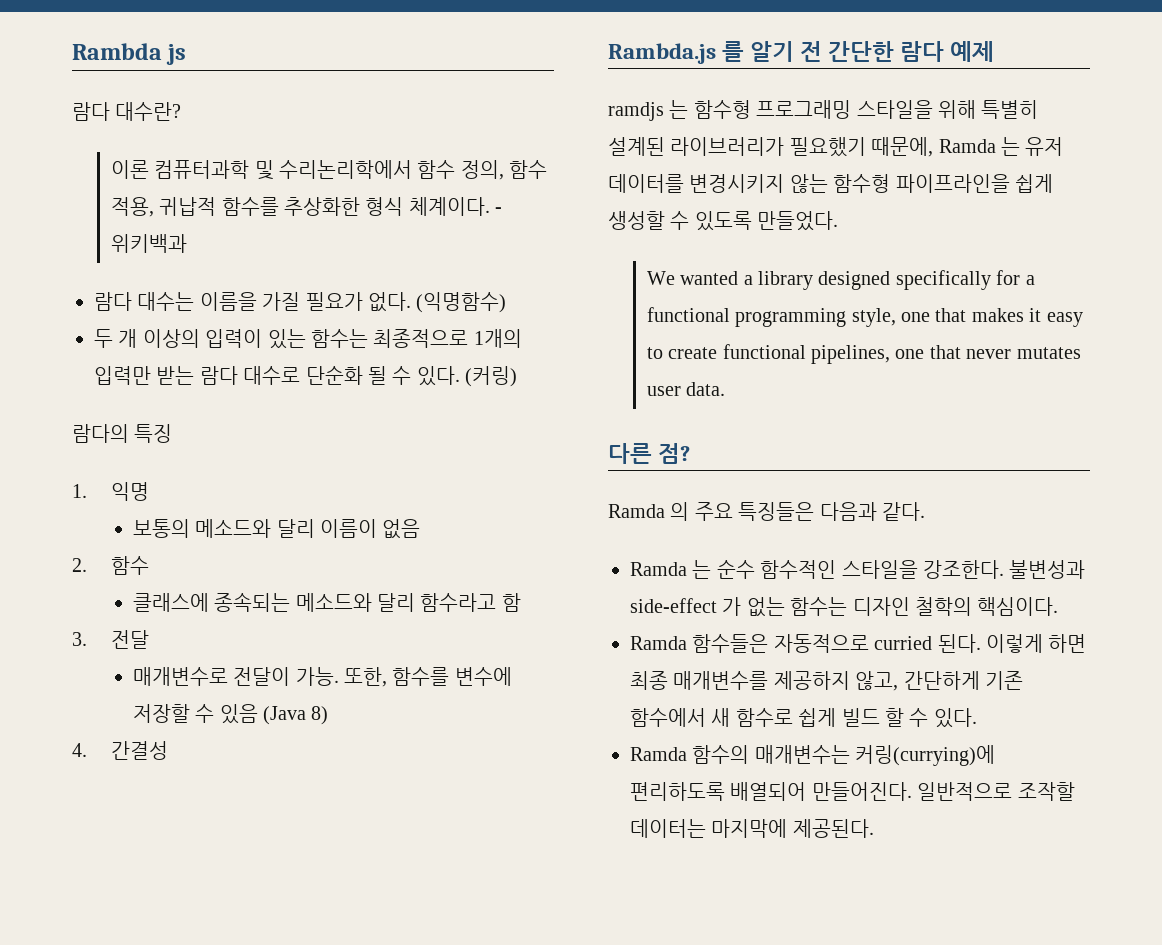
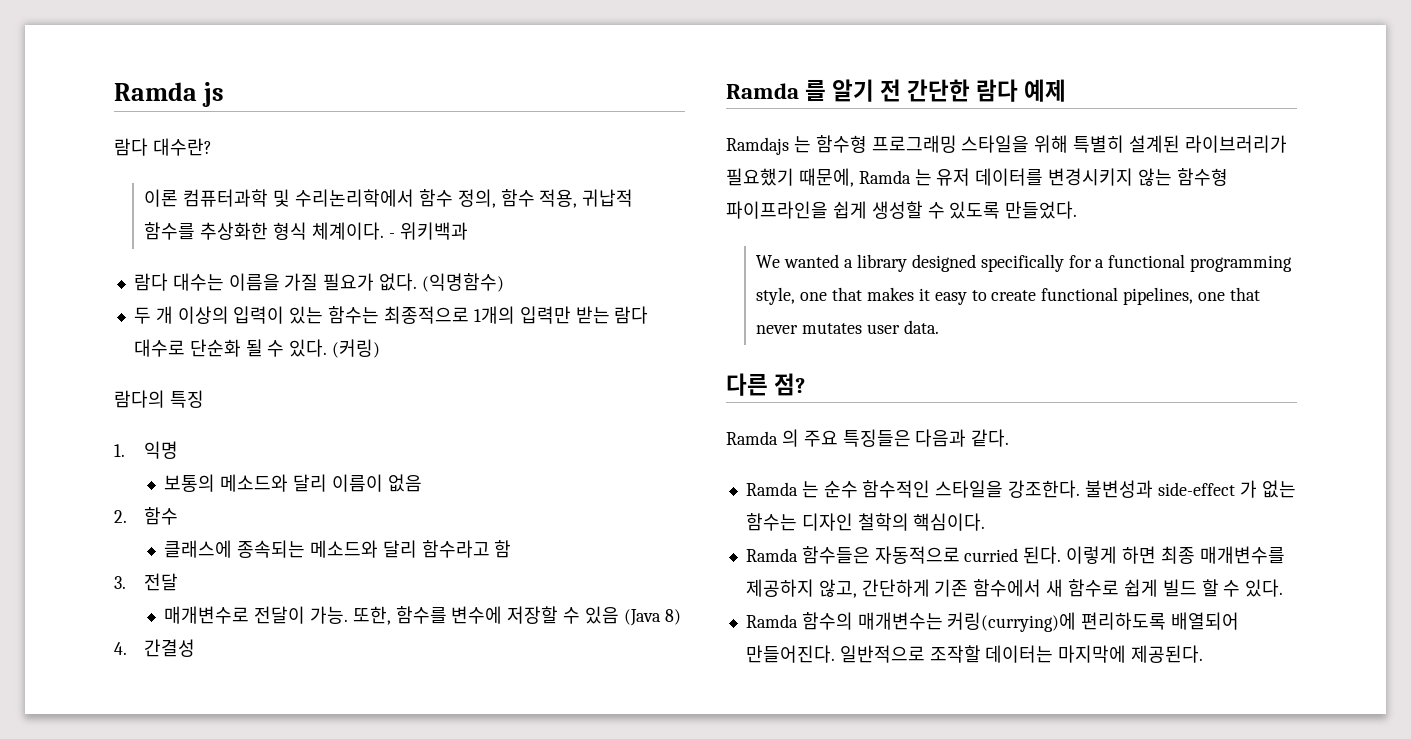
- Rambda js
+ Ramda js
- Rambda.js 를 알기 전 간단한 람다 예제
+ Ramda 를 알기 전 간단한 람다 예제
- ramdjs 는 함수형 프로그래밍 스타일을 위해 특별히 설계된 라이브러리가 필요했기 때문에, Ramda 는 유저 데이터를 변경시키지 않는 함수형 파이프라인을 쉽게 생성할 수 있도록 만들었다.
+ Ramdajs 는 함수형 프로그래밍 스타일을 위해 특별히 설계된 라이브러리가 필요했기 때문에, Ramda 는 유저 데이터를 변경시키지 않는 함수형 파이프라인을 쉽게 생성할 수 있도록 만들었다.

